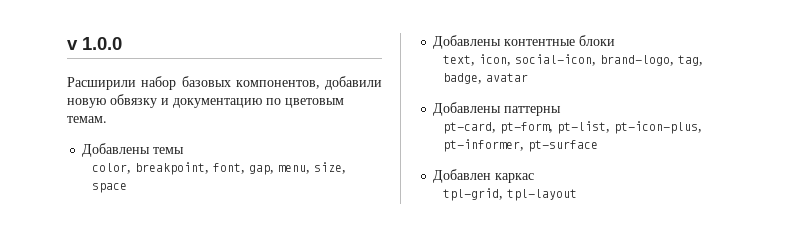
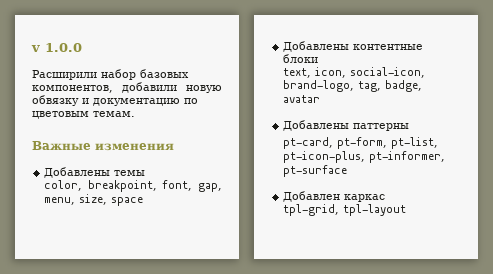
+ Важные изменения

